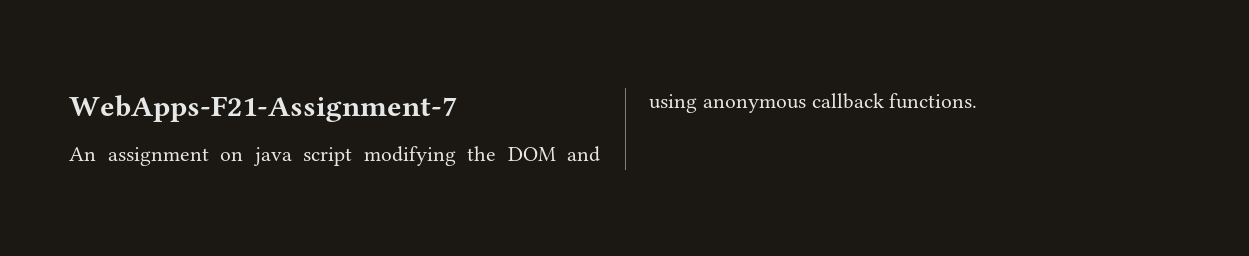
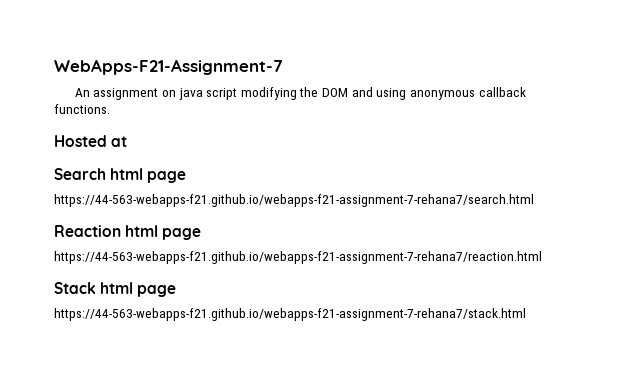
+ Hosted at
+ Search html page
+ https://44-563-webapps-f21.github.io/webapps-f21-assignment-7-rehana7/search.html
+ Reaction html page
+ https://44-563-webapps-f21.github.io/webapps-f21-assignment-7-rehana7/reaction.html
+ Stack html page
+ https://44-563-webapps-f21.github.io/webapps-f21-assignment-7-rehana7/stack.html

